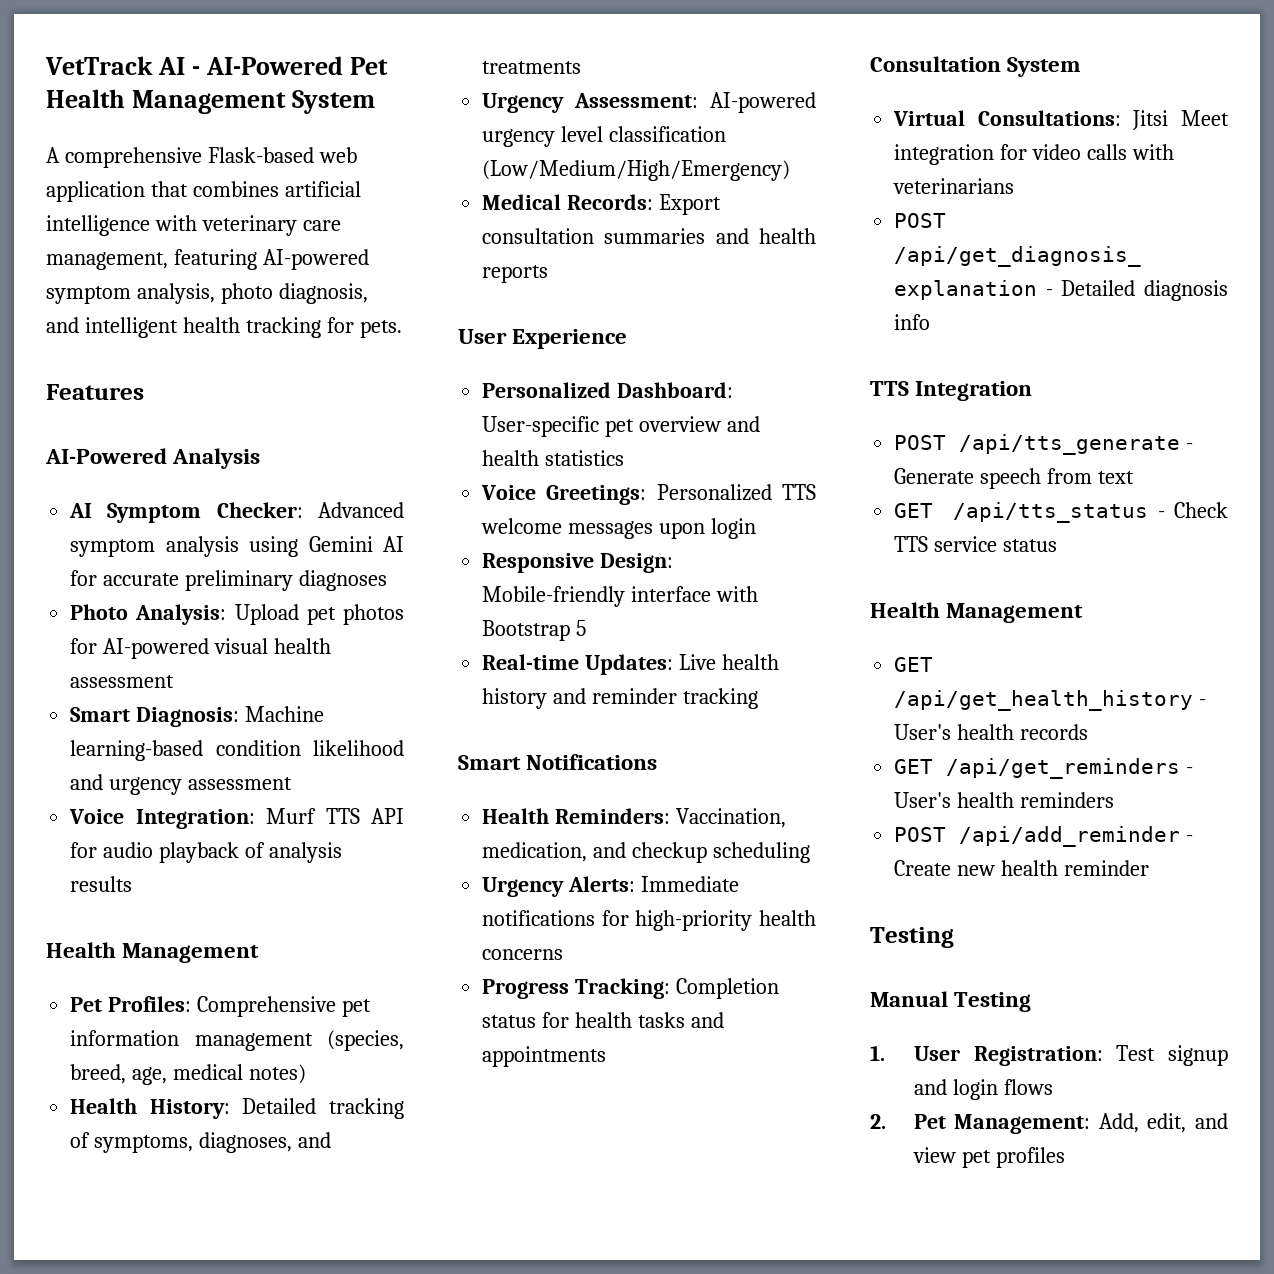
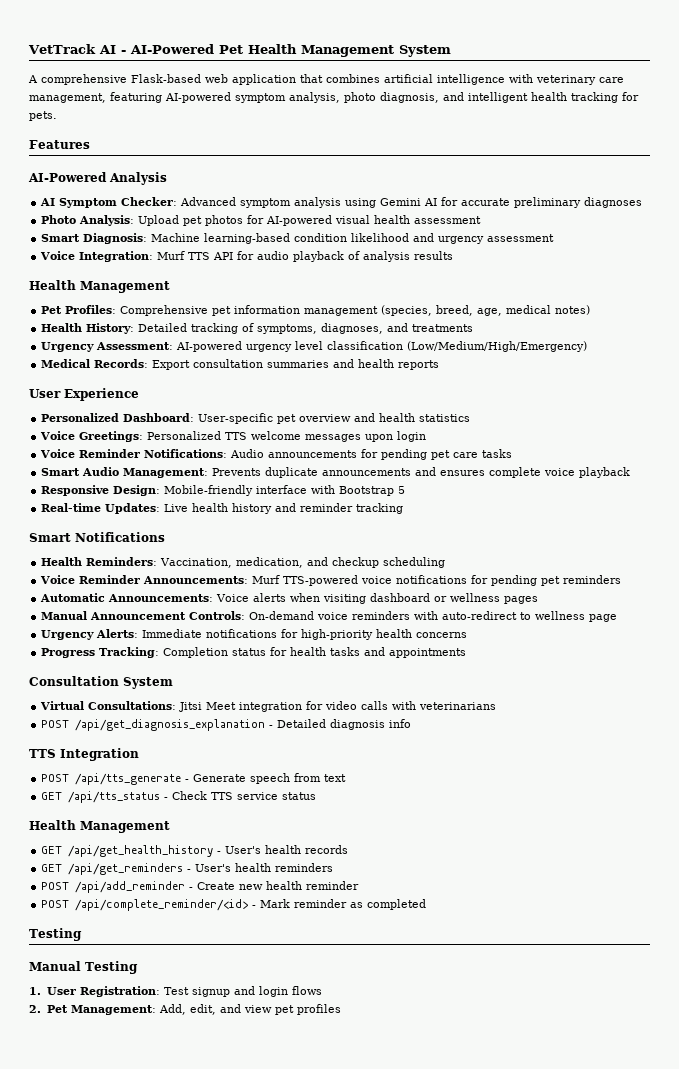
+ Voice Reminder Notifications: Audio announcements for pending pet care tasks
+ Smart Audio Management: Prevents duplicate announcements and ensures complete voice playback
+ Voice Reminder Announcements: Murf TTS-powered voice notifications for pending pet reminders
+ Automatic Announcements: Voice alerts when visiting dashboard or wellness pages
+ Manual Announcement Controls: On-demand voice reminders with auto-redirect to wellness page
+ POST /api/complete_reminder/<id> - Mark reminder as completed

